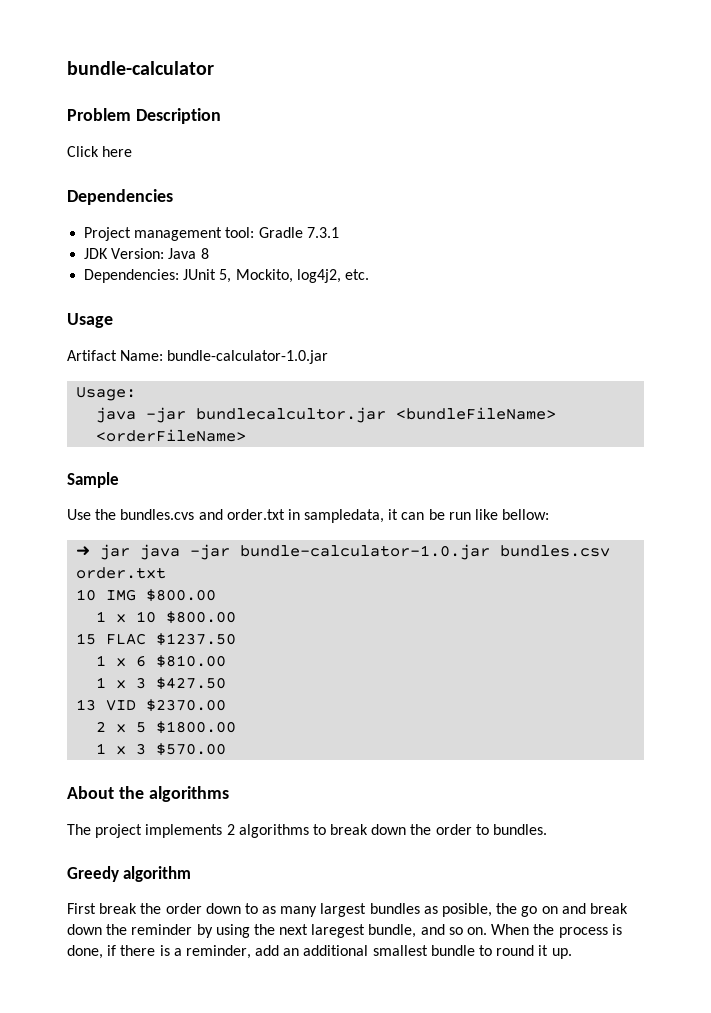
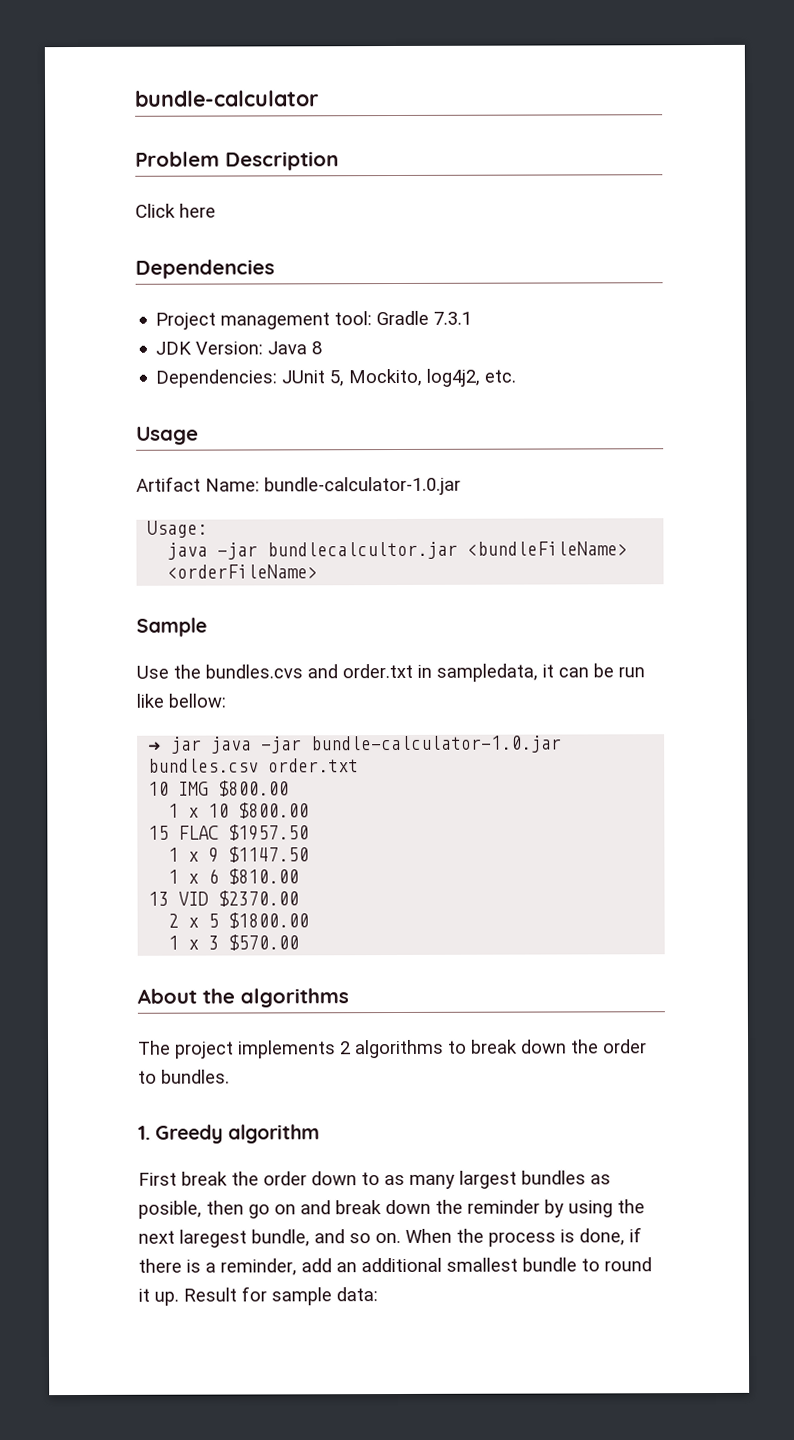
- 15 FLAC $1237.50
+ 15 FLAC $1957.50
+ 1 x 9 $1147.50
- 1 x 3 $427.50
- Greedy algorithm
+ 1. Greedy algorithm
- First break the order down to as many largest bundles as posible, the go on and break down the reminder by using the next laregest bundle, and so on.
+ First break the order down to as many largest bundles as posible, then go on and break down the reminder by using the next laregest bundle, and so on.
+ Result for sample data:

